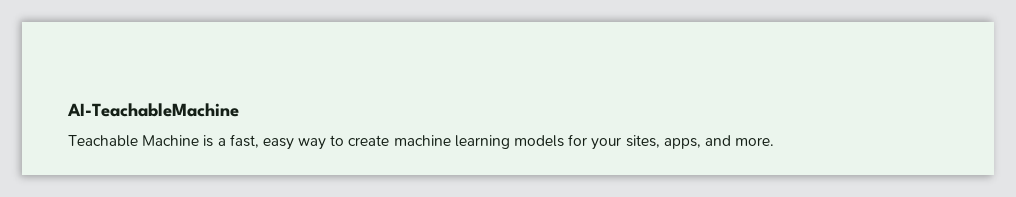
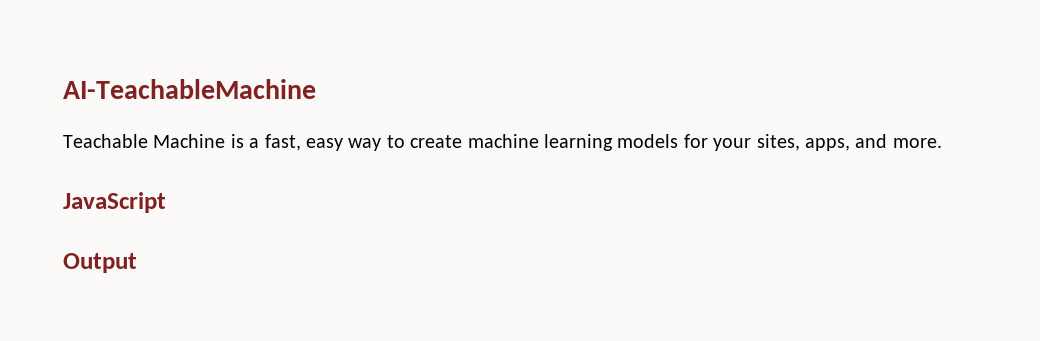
+ JavaScript
+ Output

